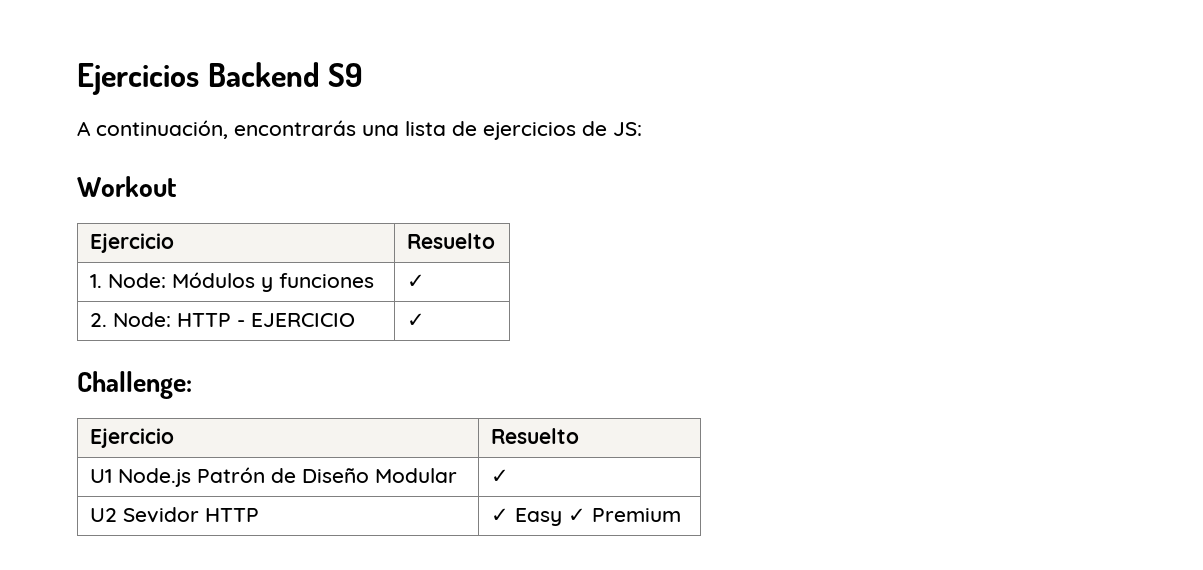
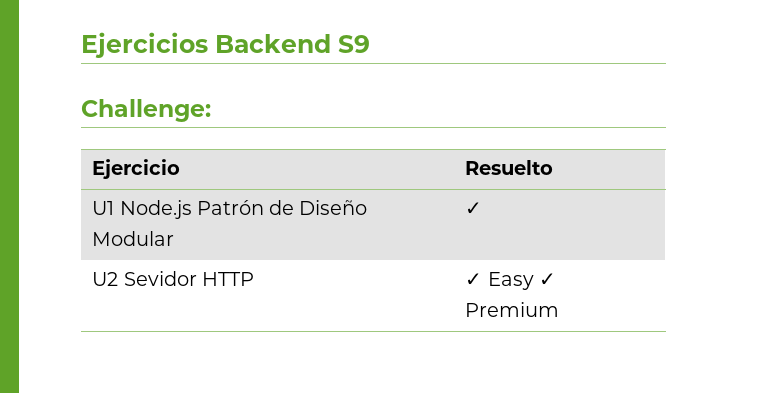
- A continuación, encontrarás una lista de ejercicios de JS:
- Workout
- Ejercicio | Resuelto
- 1. Node: Módulos y funciones | ✓
- 2. Node: HTTP - EJERCICIO | ✓

